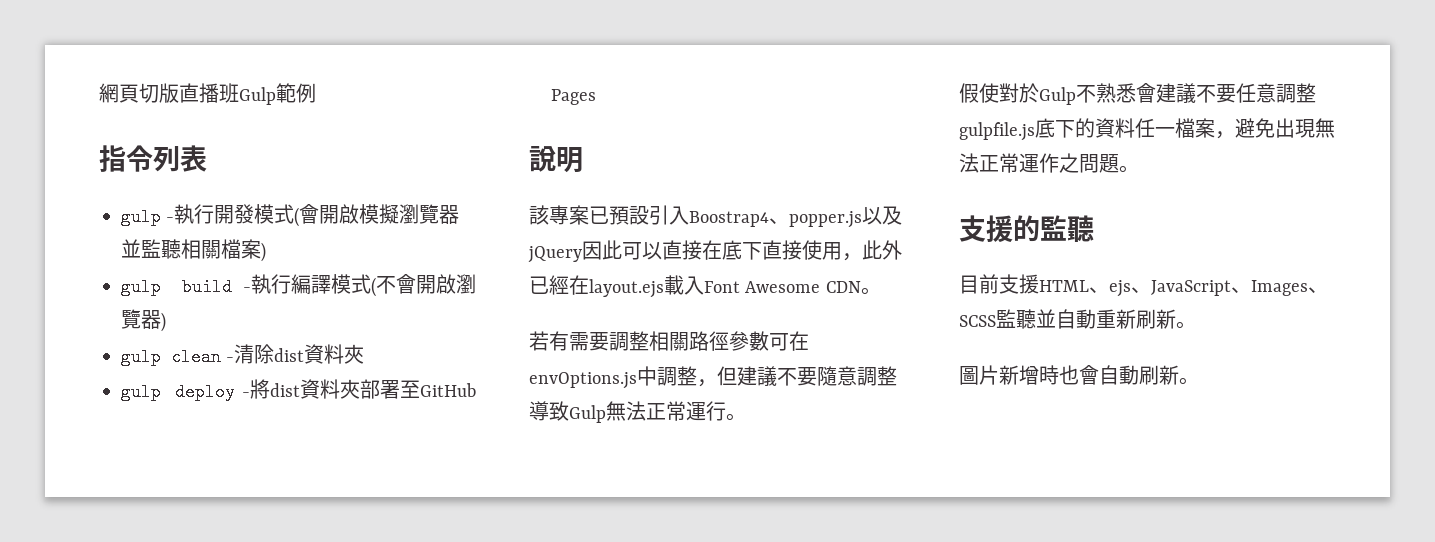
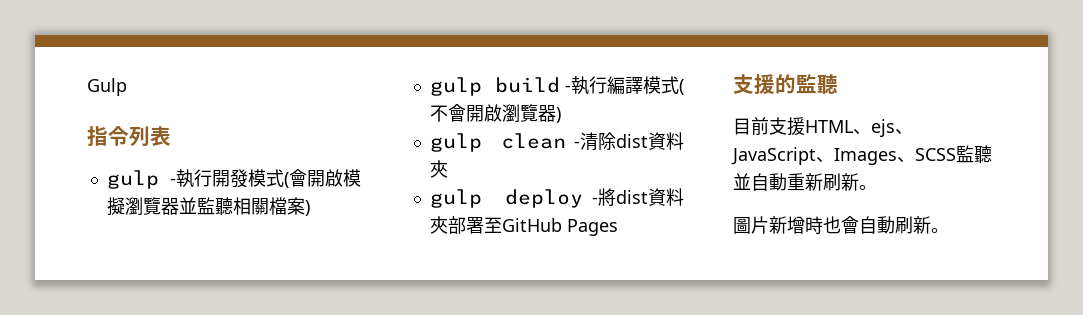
- 網頁切版直播班Gulp範例
+ Gulp
- 說明
- 該專案已預設引入Boostrap4、popper.js以及jQuery因此可以直接在底下直接使用，此外已經在layout.ejs載入Font Awesome CDN。
- 若有需要調整相關路徑參數可在envOptions.js中調整，但建議不要隨意調整導致Gulp無法正常運行。
- 假使對於Gulp不熟悉會建議不要任意調整gulpfile.js底下的資料任一檔案，避免出現無法正常運作之問題。

